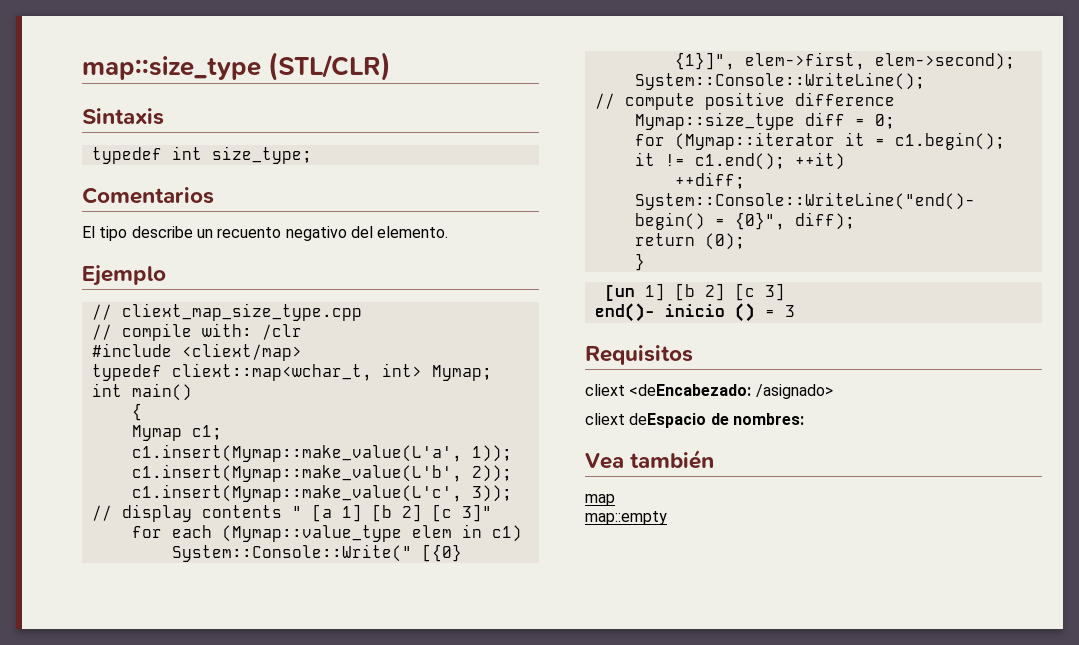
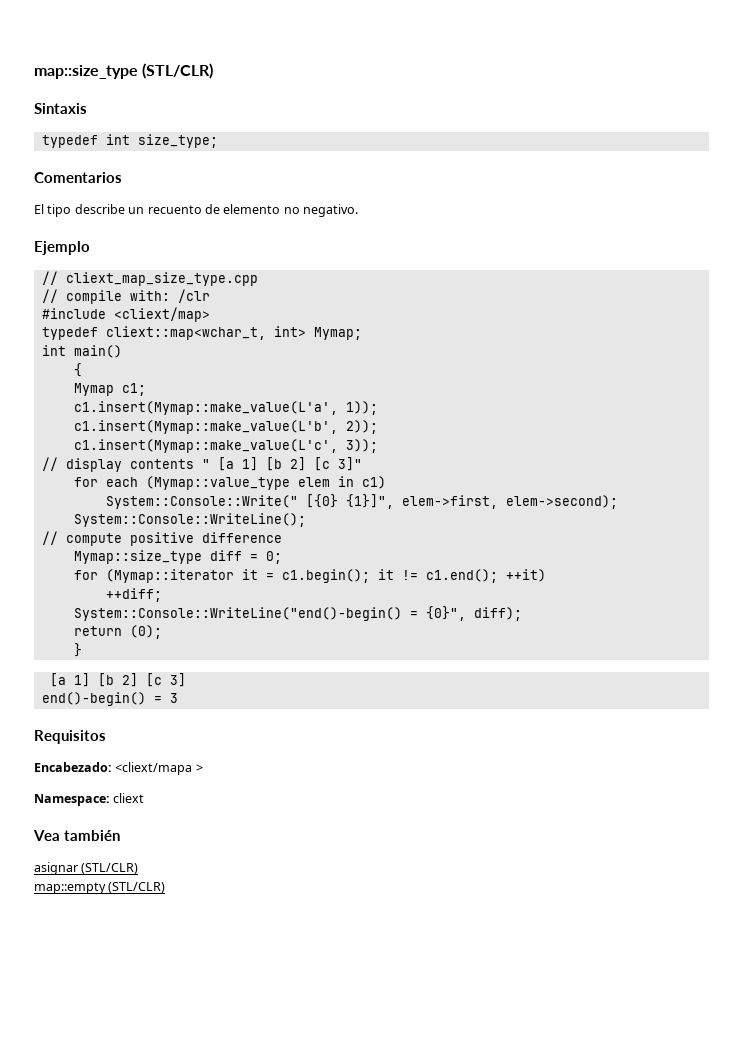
- El tipo describe un recuento negativo del elemento.
+ El tipo describe un recuento de elemento no negativo.
- [un 1] [b 2] [c 3]
+ [a 1] [b 2] [c 3]
- end()- inicio () = 3
+ end()-begin() = 3
- cliext <deEncabezado: /asignado>
- cliext deEspacio de nombres:
+ Encabezado: <cliext/mapa >
+ Namespace: cliext
- map
+ asignar (STL/CLR)
- map::empty
+ map::empty (STL/CLR)

